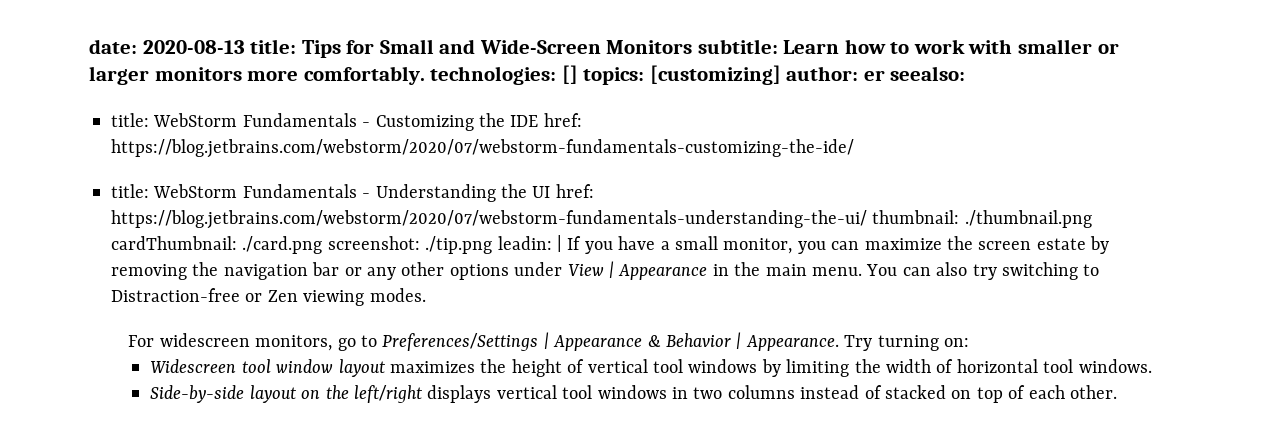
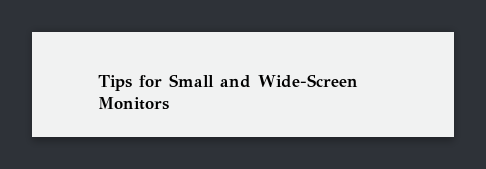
- date: 2020-08-13 title: Tips for Small and Wide-Screen Monitors subtitle: Learn how to work with smaller or larger monitors more comfortably. technologies: [] topics: [customizing] author: er seealso:
- title: WebStorm Fundamentals - Customizing the IDE href: https://blog.jetbrains.com/webstorm/2020/07/webstorm-fundamentals-customizing-the-ide/
- title: WebStorm Fundamentals - Understanding the UI href: https://blog.jetbrains.com/webstorm/2020/07/webstorm-fundamentals-understanding-the-ui/ thumbnail: ./thumbnail.png cardThumbnail: ./card.png screenshot: ./tip.png leadin: | If you have a small monitor, you can maximize the screen estate by removing the navigation bar or any other options under View | Appearance in the main menu. You can also try switching to Distraction-free or Zen viewing modes.
- For widescreen monitors, go to Preferences/Settings | Appearance & Behavior | Appearance. Try turning on:
- Widescreen tool window layout maximizes the height of vertical tool windows by limiting the width of horizontal tool windows.
- Side-by-side layout on the left/right displays vertical tool windows in two columns instead of stacked on top of each other.
+ Tips for Small and Wide-Screen Monitors

